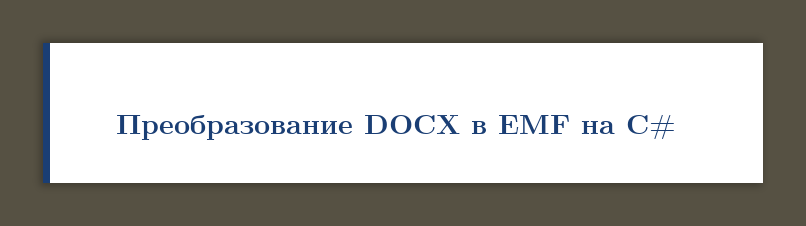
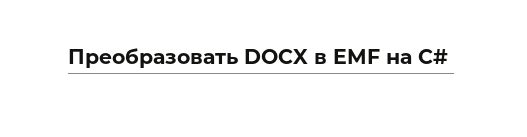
- Преобразование DOCX в EMF на C#
+ Преобразовать DOCX в EMF на C#

